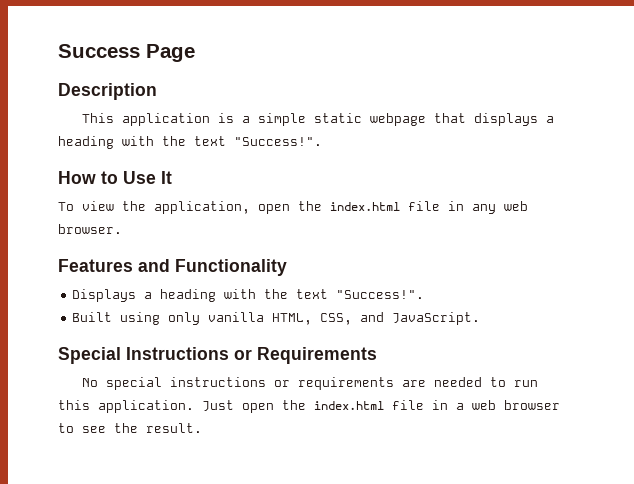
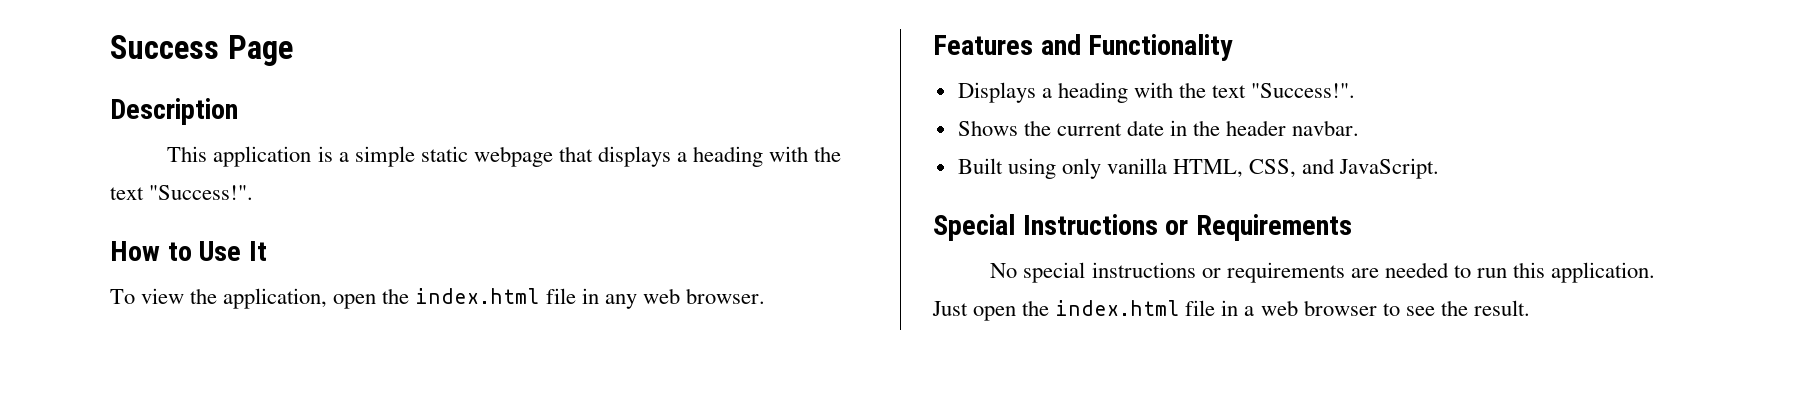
+ Shows the current date in the header navbar.

